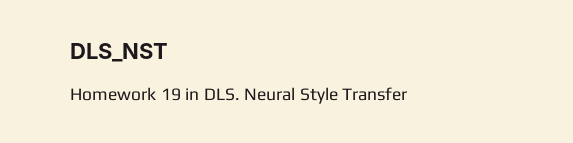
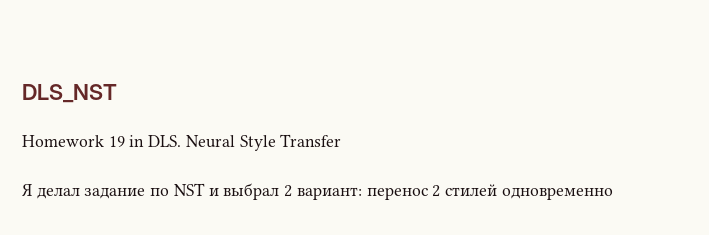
+ Я делал задание по NST и выбрал 2 вариант: перенос 2 стилей одновременно

